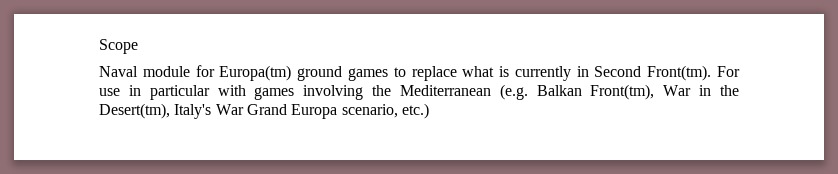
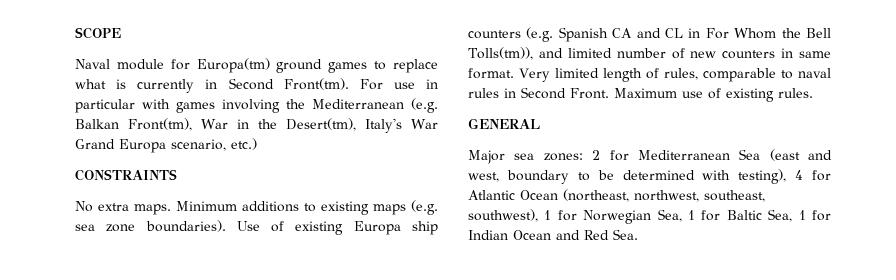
- Scope
+ SCOPE
+ CONSTRAINTS
+ No extra maps. Minimum additions to existing maps (e.g. sea zone boundaries). Use of existing Europa ship counters (e.g. Spanish CA and CL in For Whom the Bell Tolls(tm)), and limited number of new counters in same format. Very limited length of rules, comparable to naval rules in Second Front. Maximum use of existing rules.
+ GENERAL
+ Major sea zones: 2 for Mediterranean Sea (east and west, boundary to be determined with testing), 4 for Atlantic Ocean (northeast, northwest, southeast, southwest), 1 for Norwegian Sea, 1 for Baltic Sea, 1 for Indian Ocean and Red Sea.

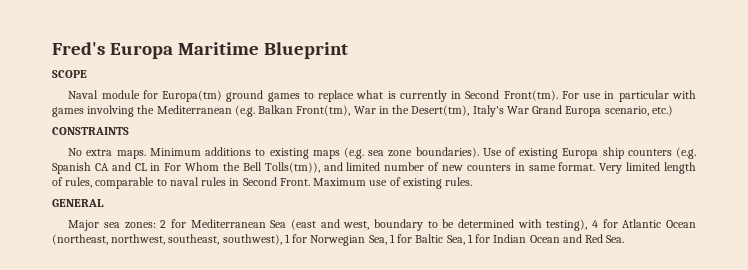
+ Fred's Europa Maritime Blueprint

